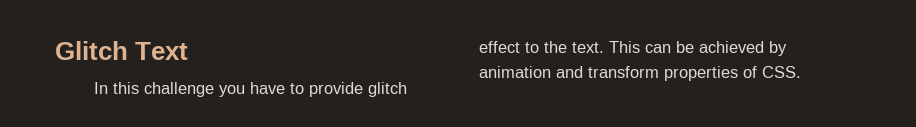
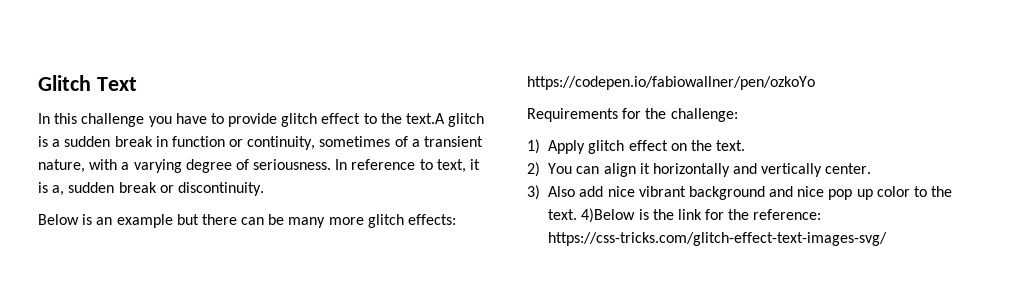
- In this challenge you have to provide glitch effect to the text. This can be achieved by animation and transform properties of CSS.
+ In this challenge you have to provide glitch effect to the text.A glitch is a sudden break in function or continuity, sometimes of a transient nature, with a varying degree of seriousness. In reference to text, it is a, sudden break or discontinuity.
+ Below is an example but there can be many more glitch effects: https://codepen.io/fabiowallner/pen/ozkoYo
+ Requirements for the challenge:
+ 1) Apply glitch effect on the text.
+ 2) You can align it horizontally and vertically center.
+ 3) Also add nice vibrant background and nice pop up color to the text. 4)Below is the link for the reference: https://css-tricks.com/glitch-effect-text-images-svg/

